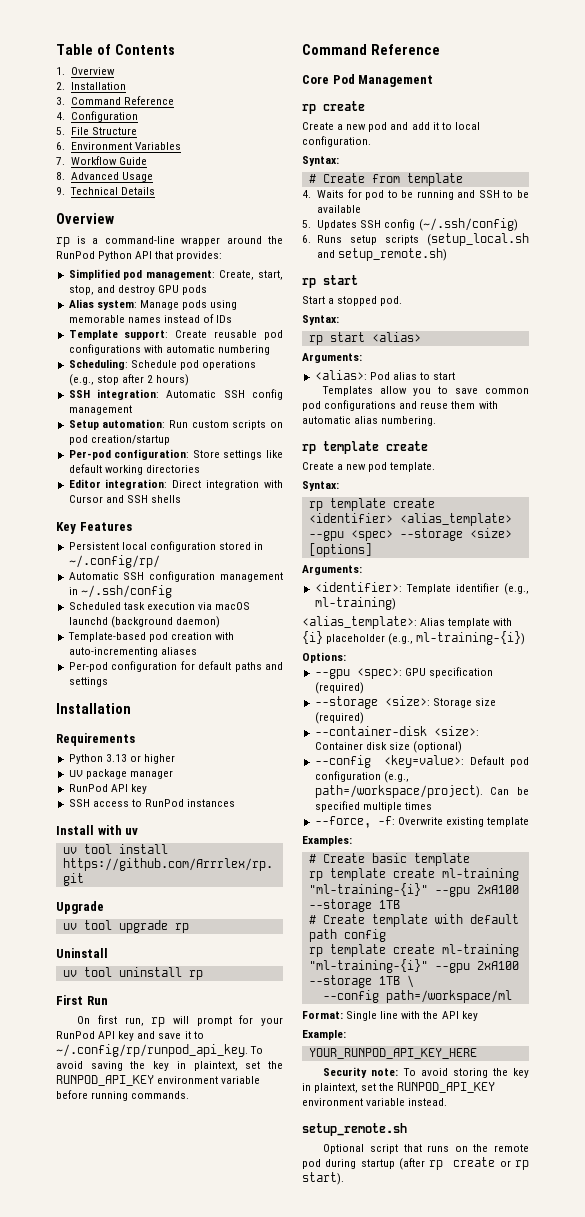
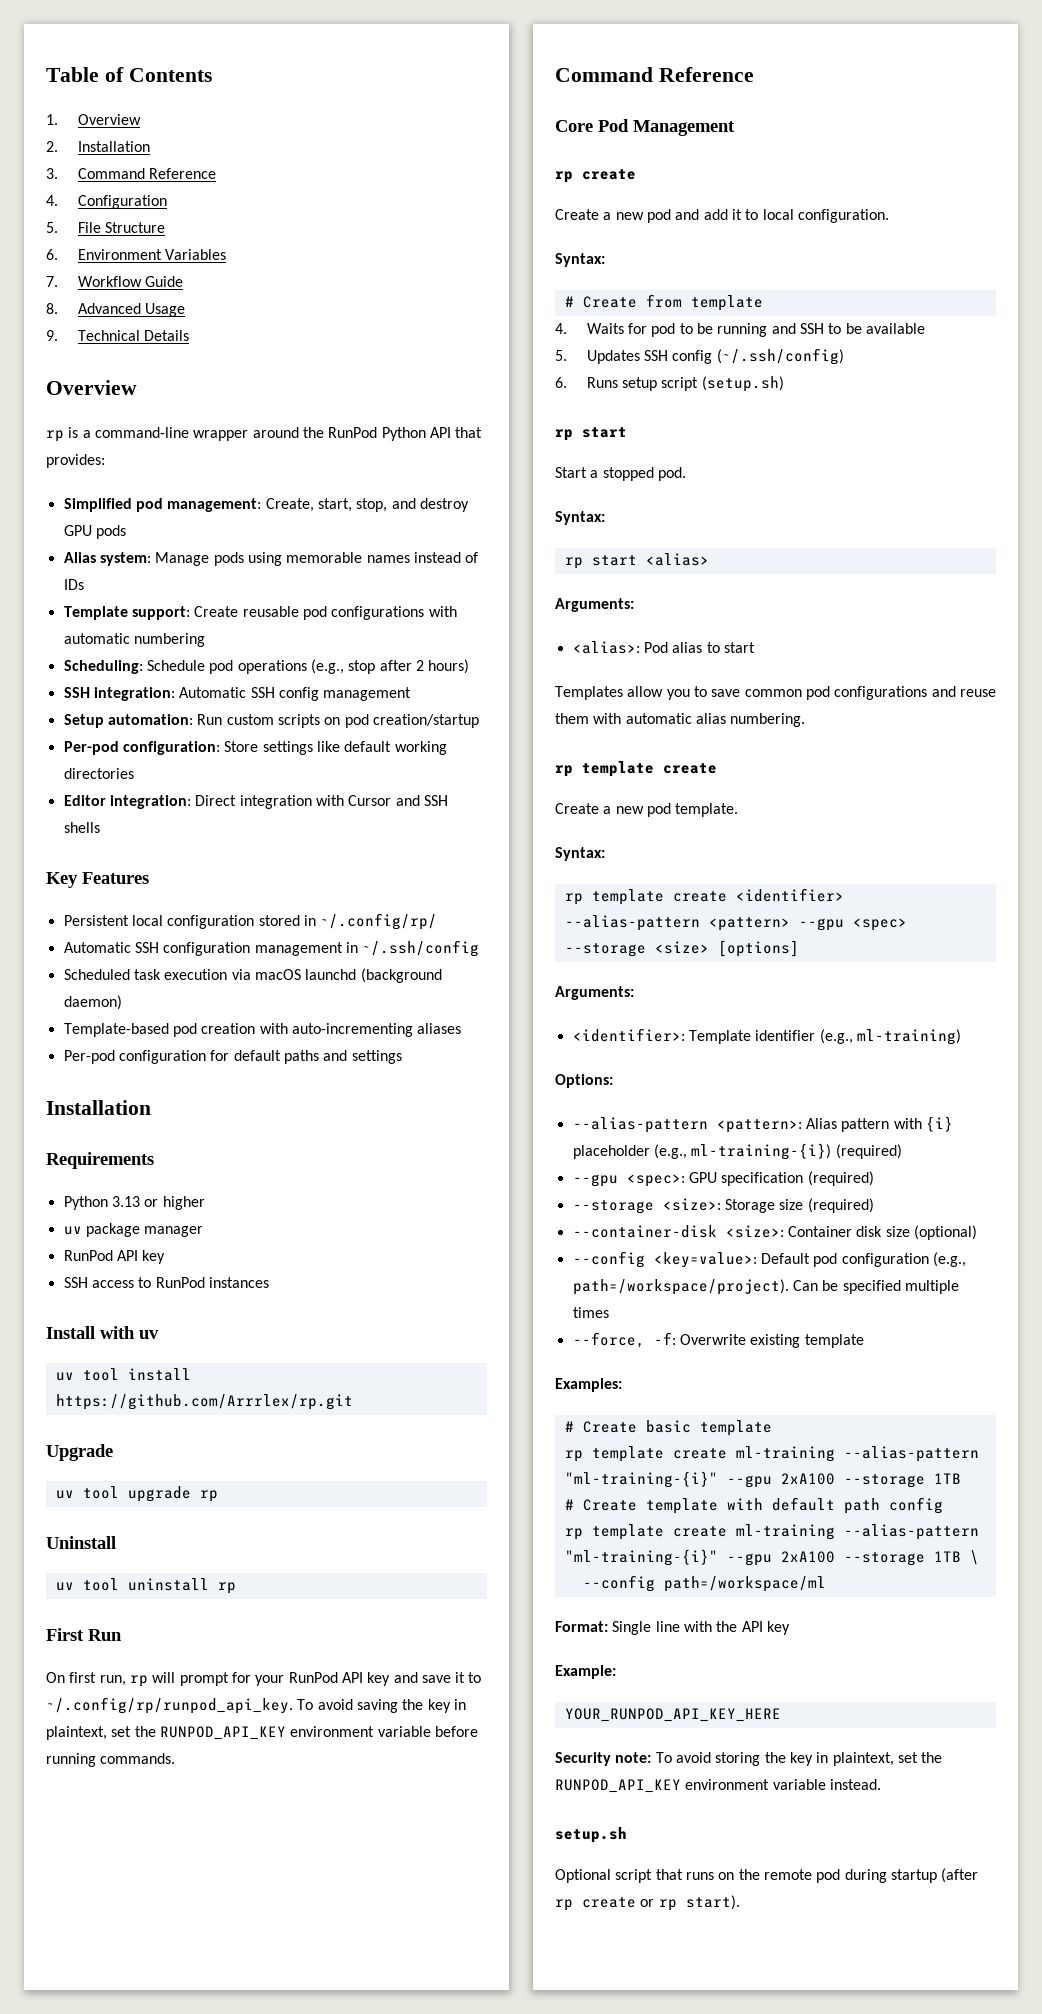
- 6. Runs setup scripts (setup_local.sh and setup_remote.sh)
+ 6. Runs setup script (setup.sh)
- rp template create <identifier> <alias_template> --gpu <spec> --storage <size> [options]
+ rp template create <identifier> --alias-pattern <pattern> --gpu <spec> --storage <size> [options]
- <alias_template>: Alias template with {i} placeholder (e.g., ml-training-{i})
  Options:
+ --alias-pattern <pattern>: Alias pattern with {i} placeholder (e.g., ml-training-{i}) (required)
  # Create basic template
- rp template create ml-training "ml-training-{i}" --gpu 2xA100 --storage 1TB
+ rp template create ml-training --alias-pattern "ml-training-{i}" --gpu 2xA100 --storage 1TB
- rp template create ml-training "ml-training-{i}" --gpu 2xA100 --storage 1TB \
+ rp template create ml-training --alias-pattern "ml-training-{i}" --gpu 2xA100 --storage 1TB \
- setup_remote.sh
+ setup.sh

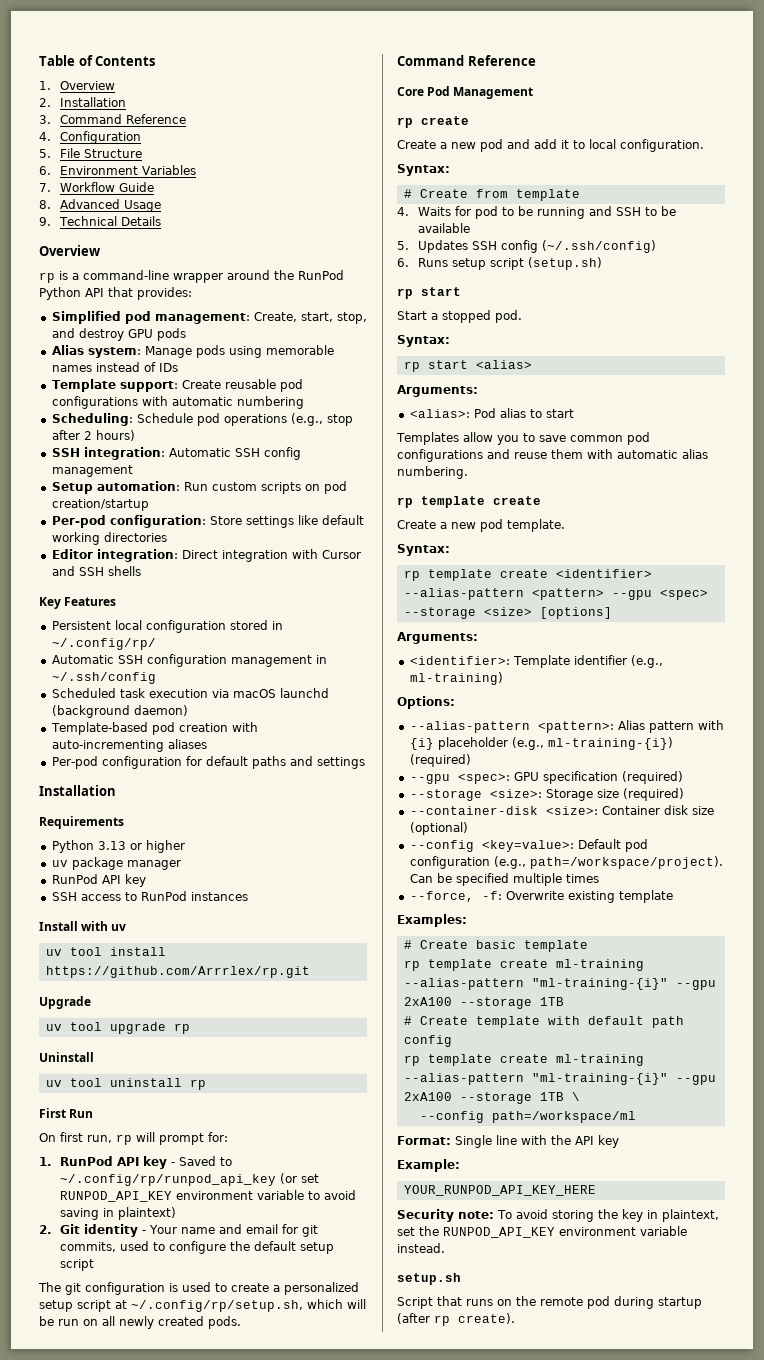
- On first run, rp will prompt for your RunPod API key and save it to ~/.config/rp/runpod_api_key. To avoid saving the key in plaintext, set the RUNPOD_API_KEY environment variable before running commands.
+ On first run, rp will prompt for:
+ 1. RunPod API key - Saved to ~/.config/rp/runpod_api_key (or set RUNPOD_API_KEY environment variable to avoid saving in plaintext)
+ 2. Git identity - Your name and email for git commits, used to configure the default setup script
+ The git configuration is used to create a personalized setup script at ~/.config/rp/setup.sh, which will be run on all newly created pods.
- Optional script that runs on the remote pod during startup (after rp create or rp start).
+ Script that runs on the remote pod during startup (after rp create).

